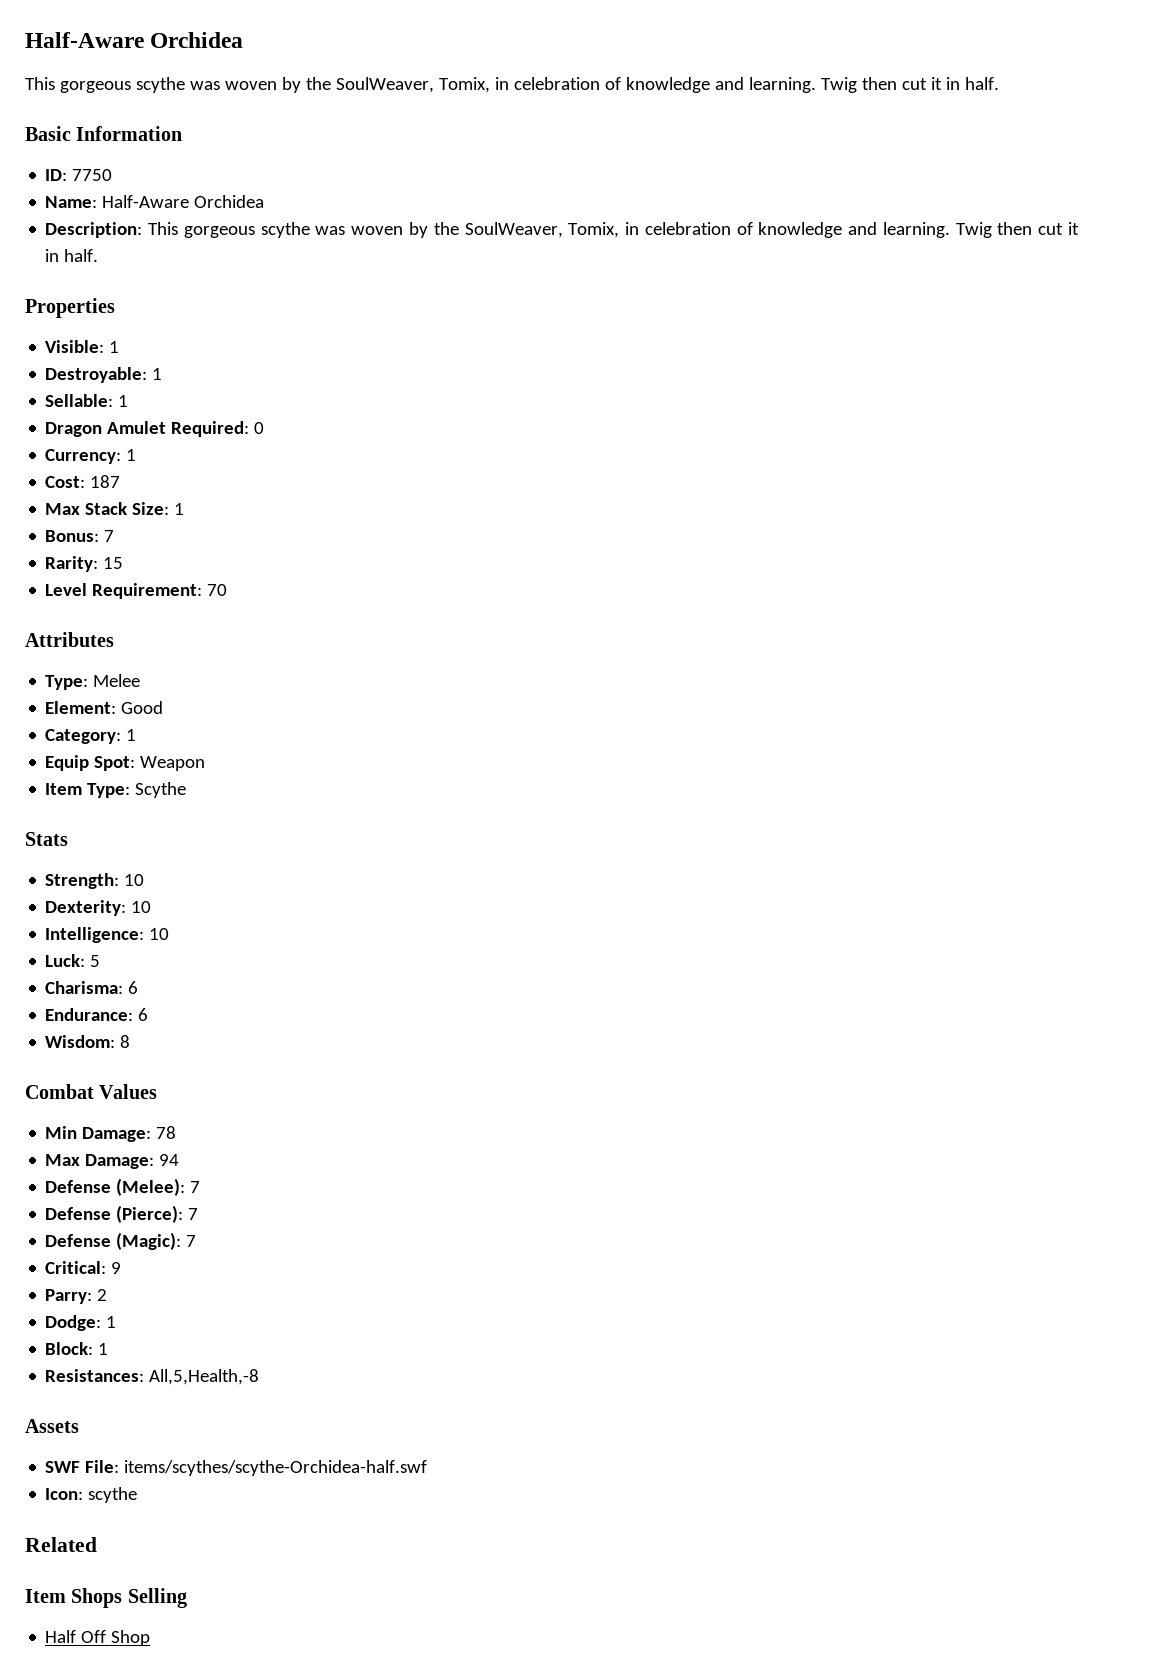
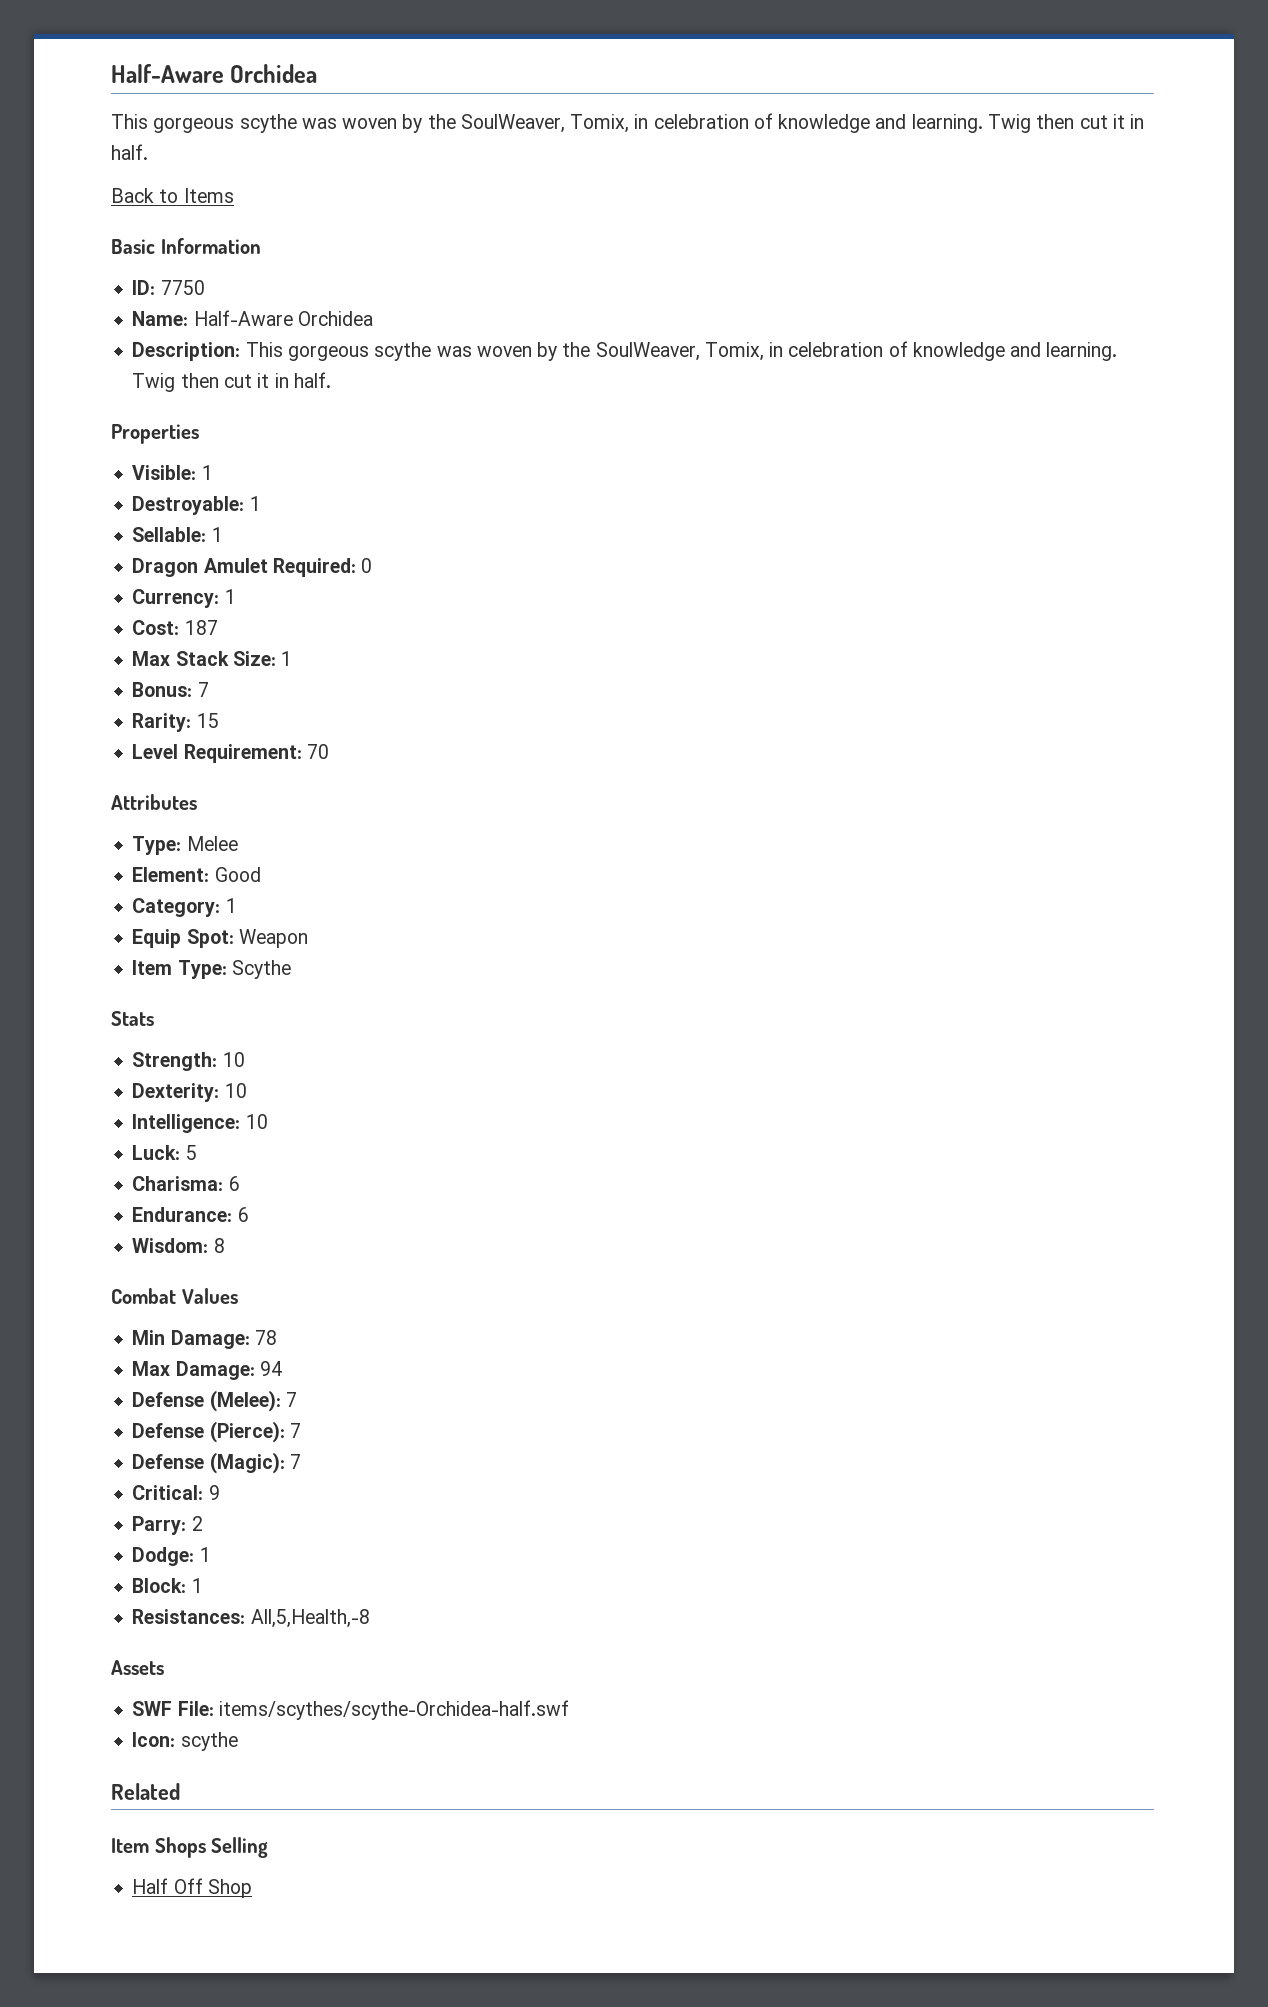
+ Back to Items

